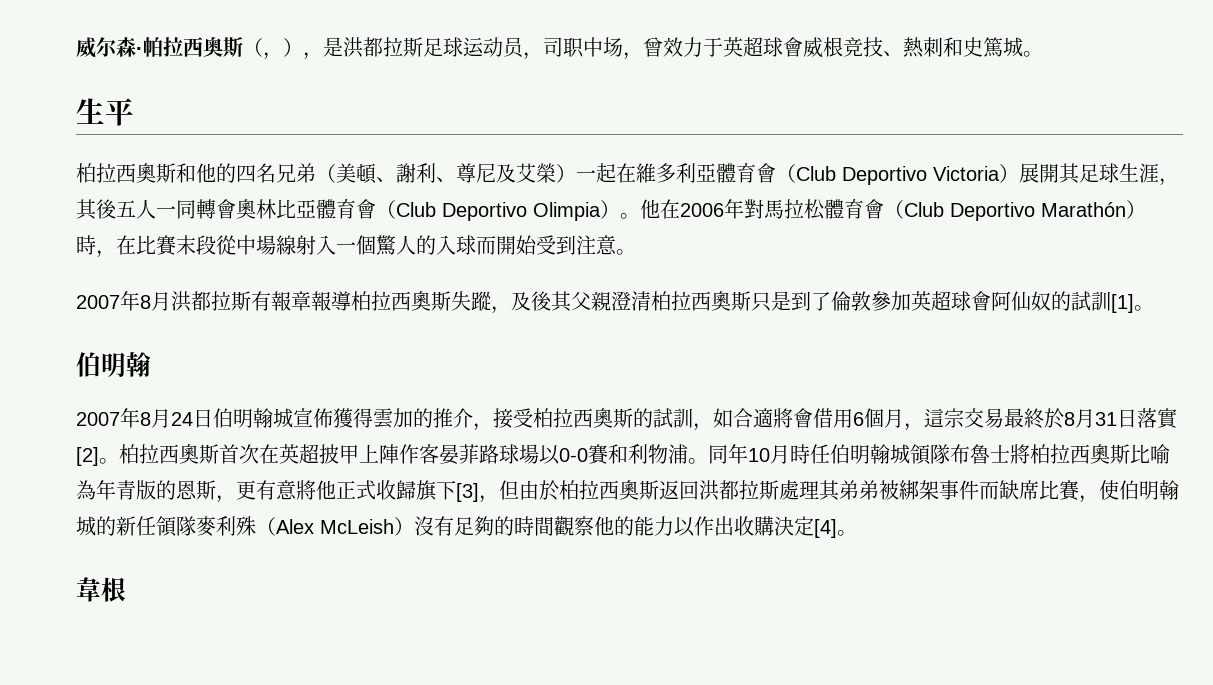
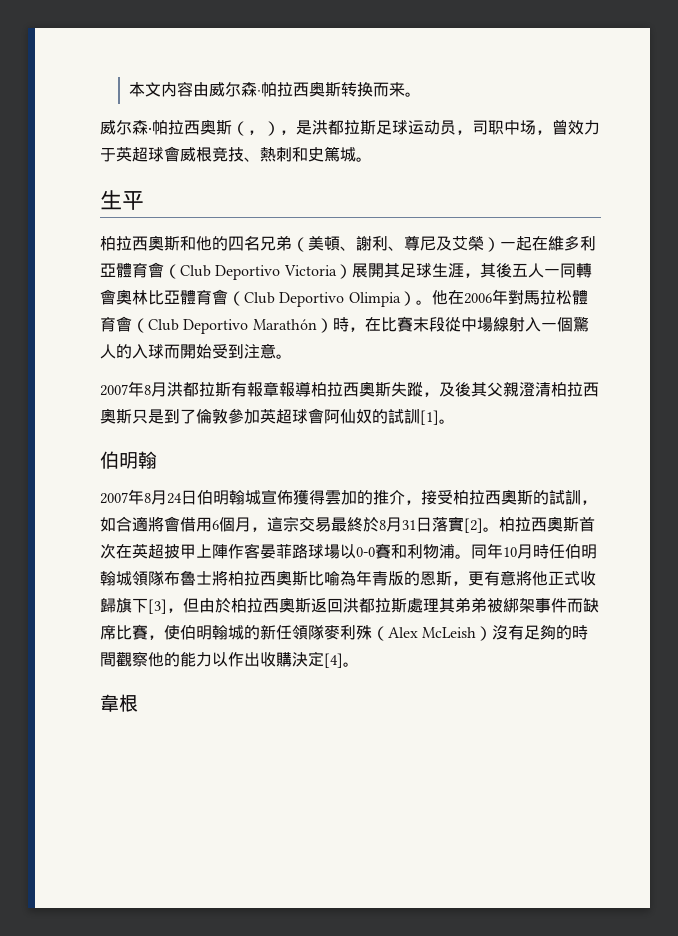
+ 本文内容由威尔森·帕拉西奥斯转换而来。

